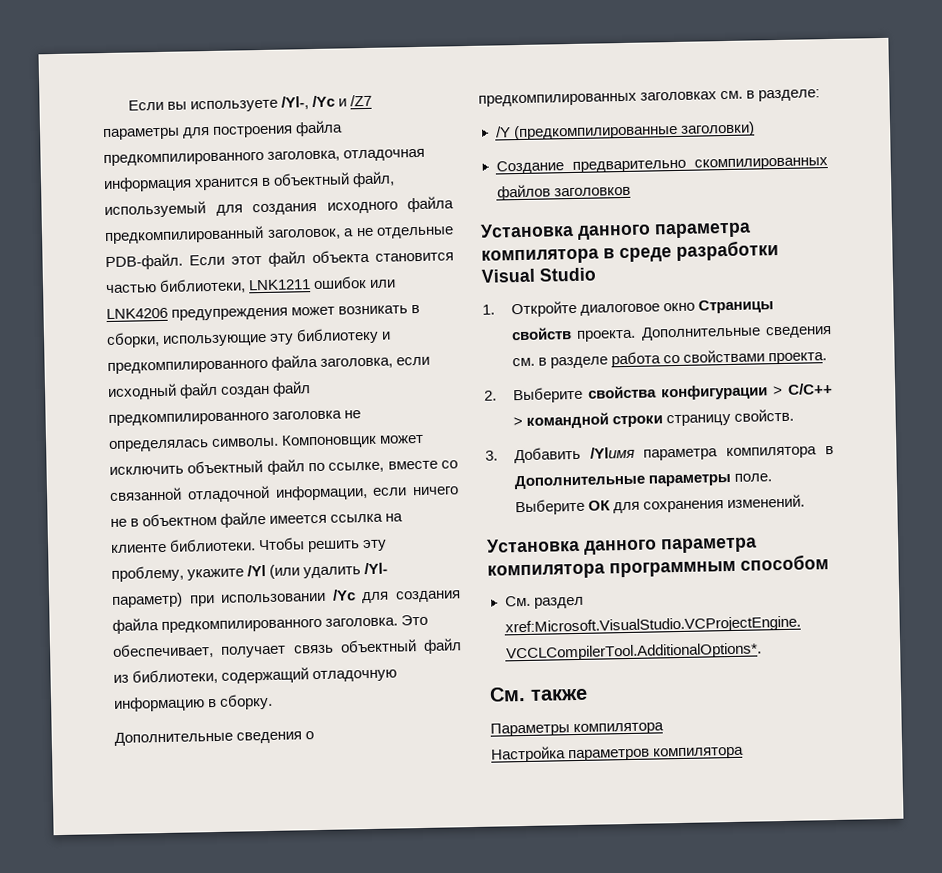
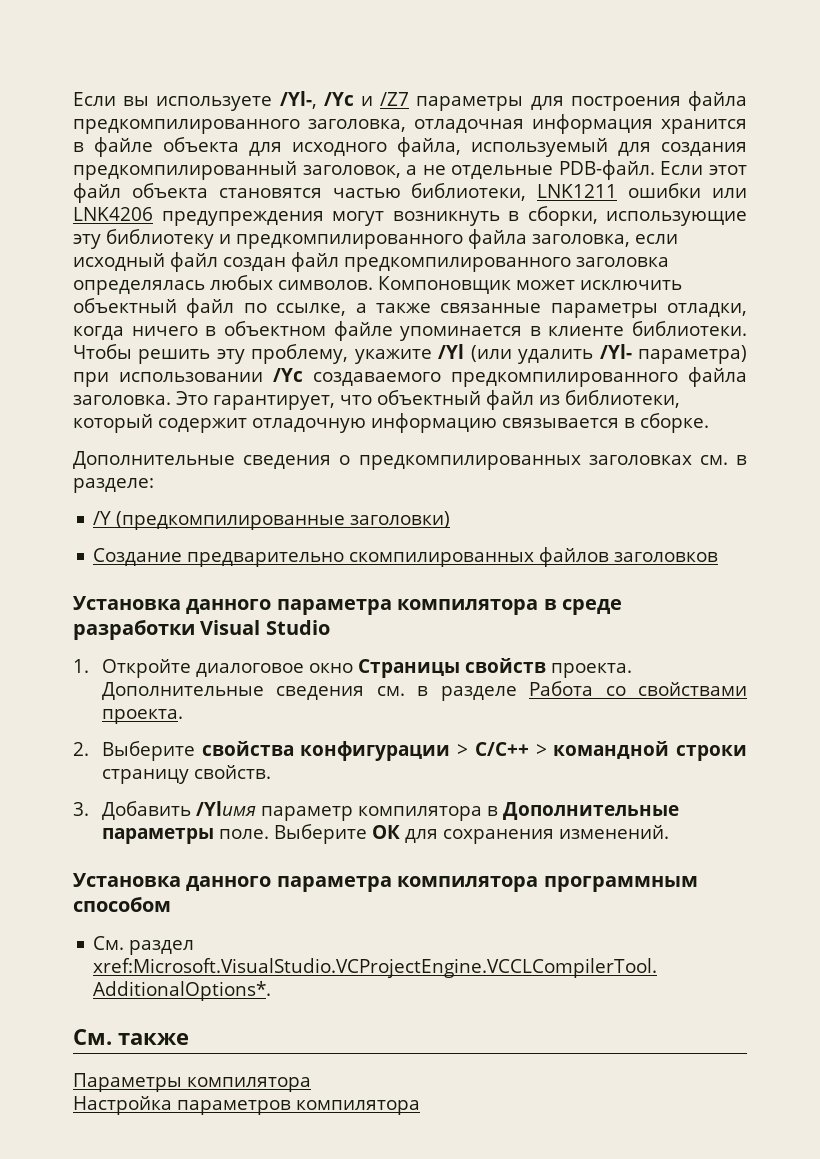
- Если вы используете /Yl-, /Yc и /Z7 параметры для построения файла предкомпилированного заголовка, отладочная информация хранится в объектный файл, используемый для создания исходного файла предкомпилированный заголовок, а не отдельные PDB-файл.
+ Если вы используете /Yl-, /Yc и /Z7 параметры для построения файла предкомпилированного заголовка, отладочная информация хранится в файле объекта для исходного файла, используемый для создания предкомпилированный заголовок, а не отдельные PDB-файл.
- Если этот файл объекта становится частью библиотеки, LNK1211 ошибок или LNK4206 предупреждения может возникать в сборки, использующие эту библиотеку и предкомпилированного файла заголовка, если исходный файл создан файл предкомпилированного заголовка не определялась символы.
+ Если этот файл объекта становятся частью библиотеки, LNK1211 ошибки или LNK4206 предупреждения могут возникнуть в сборки, использующие эту библиотеку и предкомпилированного файла заголовка, если исходный файл создан файл предкомпилированного заголовка определялась любых символов.
- Компоновщик может исключить объектный файл по ссылке, вместе со связанной отладочной информации, если ничего не в объектном файле имеется ссылка на клиенте библиотеки.
+ Компоновщик может исключить объектный файл по ссылке, а также связанные параметры отладки, когда ничего в объектном файле упоминается в клиенте библиотеки.
- Чтобы решить эту проблему, укажите /Yl (или удалить /Yl- параметр) при использовании /Yc для создания файла предкомпилированного заголовка. Это обеспечивает, получает связь объектный файл из библиотеки, содержащий отладочную информацию в сборку.
+ Чтобы решить эту проблему, укажите /Yl (или удалить /Yl- параметра) при использовании /Yc создаваемого предкомпилированного файла заголовка. Это гарантирует, что объектный файл из библиотеки, который содержит отладочную информацию связывается в сборке.
- Дополнительные сведения см. в разделе работа со свойствами проекта.
+ Дополнительные сведения см. в разделе Работа со свойствами проекта.
- 3. Добавить /Ylимя параметра компилятора в Дополнительные параметры поле.
+ 3. Добавить /Ylимя параметр компилятора в Дополнительные параметры поле.

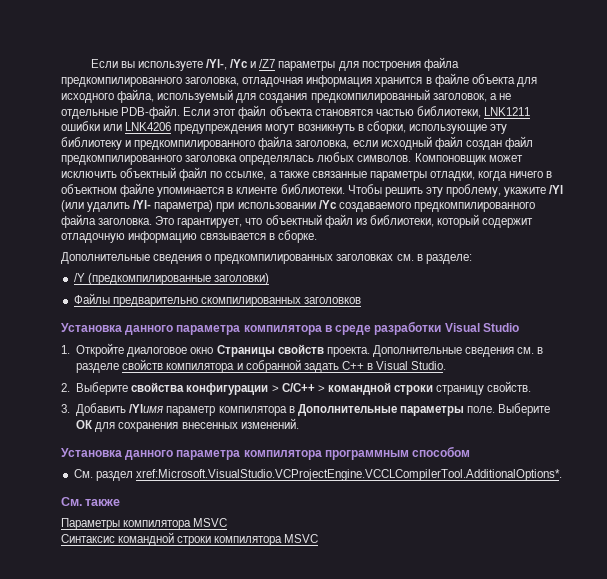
- Создание предварительно скомпилированных файлов заголовков
+ Файлы предварительно скомпилированных заголовков
- Дополнительные сведения см. в разделе Работа со свойствами проекта.
+ Дополнительные сведения см. в разделе свойств компилятора и собранной задать C++ в Visual Studio.
- Выберите ОК для сохранения изменений.
+ Выберите ОК для сохранения внесенных изменений.
- Параметры компилятора
- Настройка параметров компилятора
+ Параметры компилятора MSVC
+ Синтаксис командной строки компилятора MSVC

